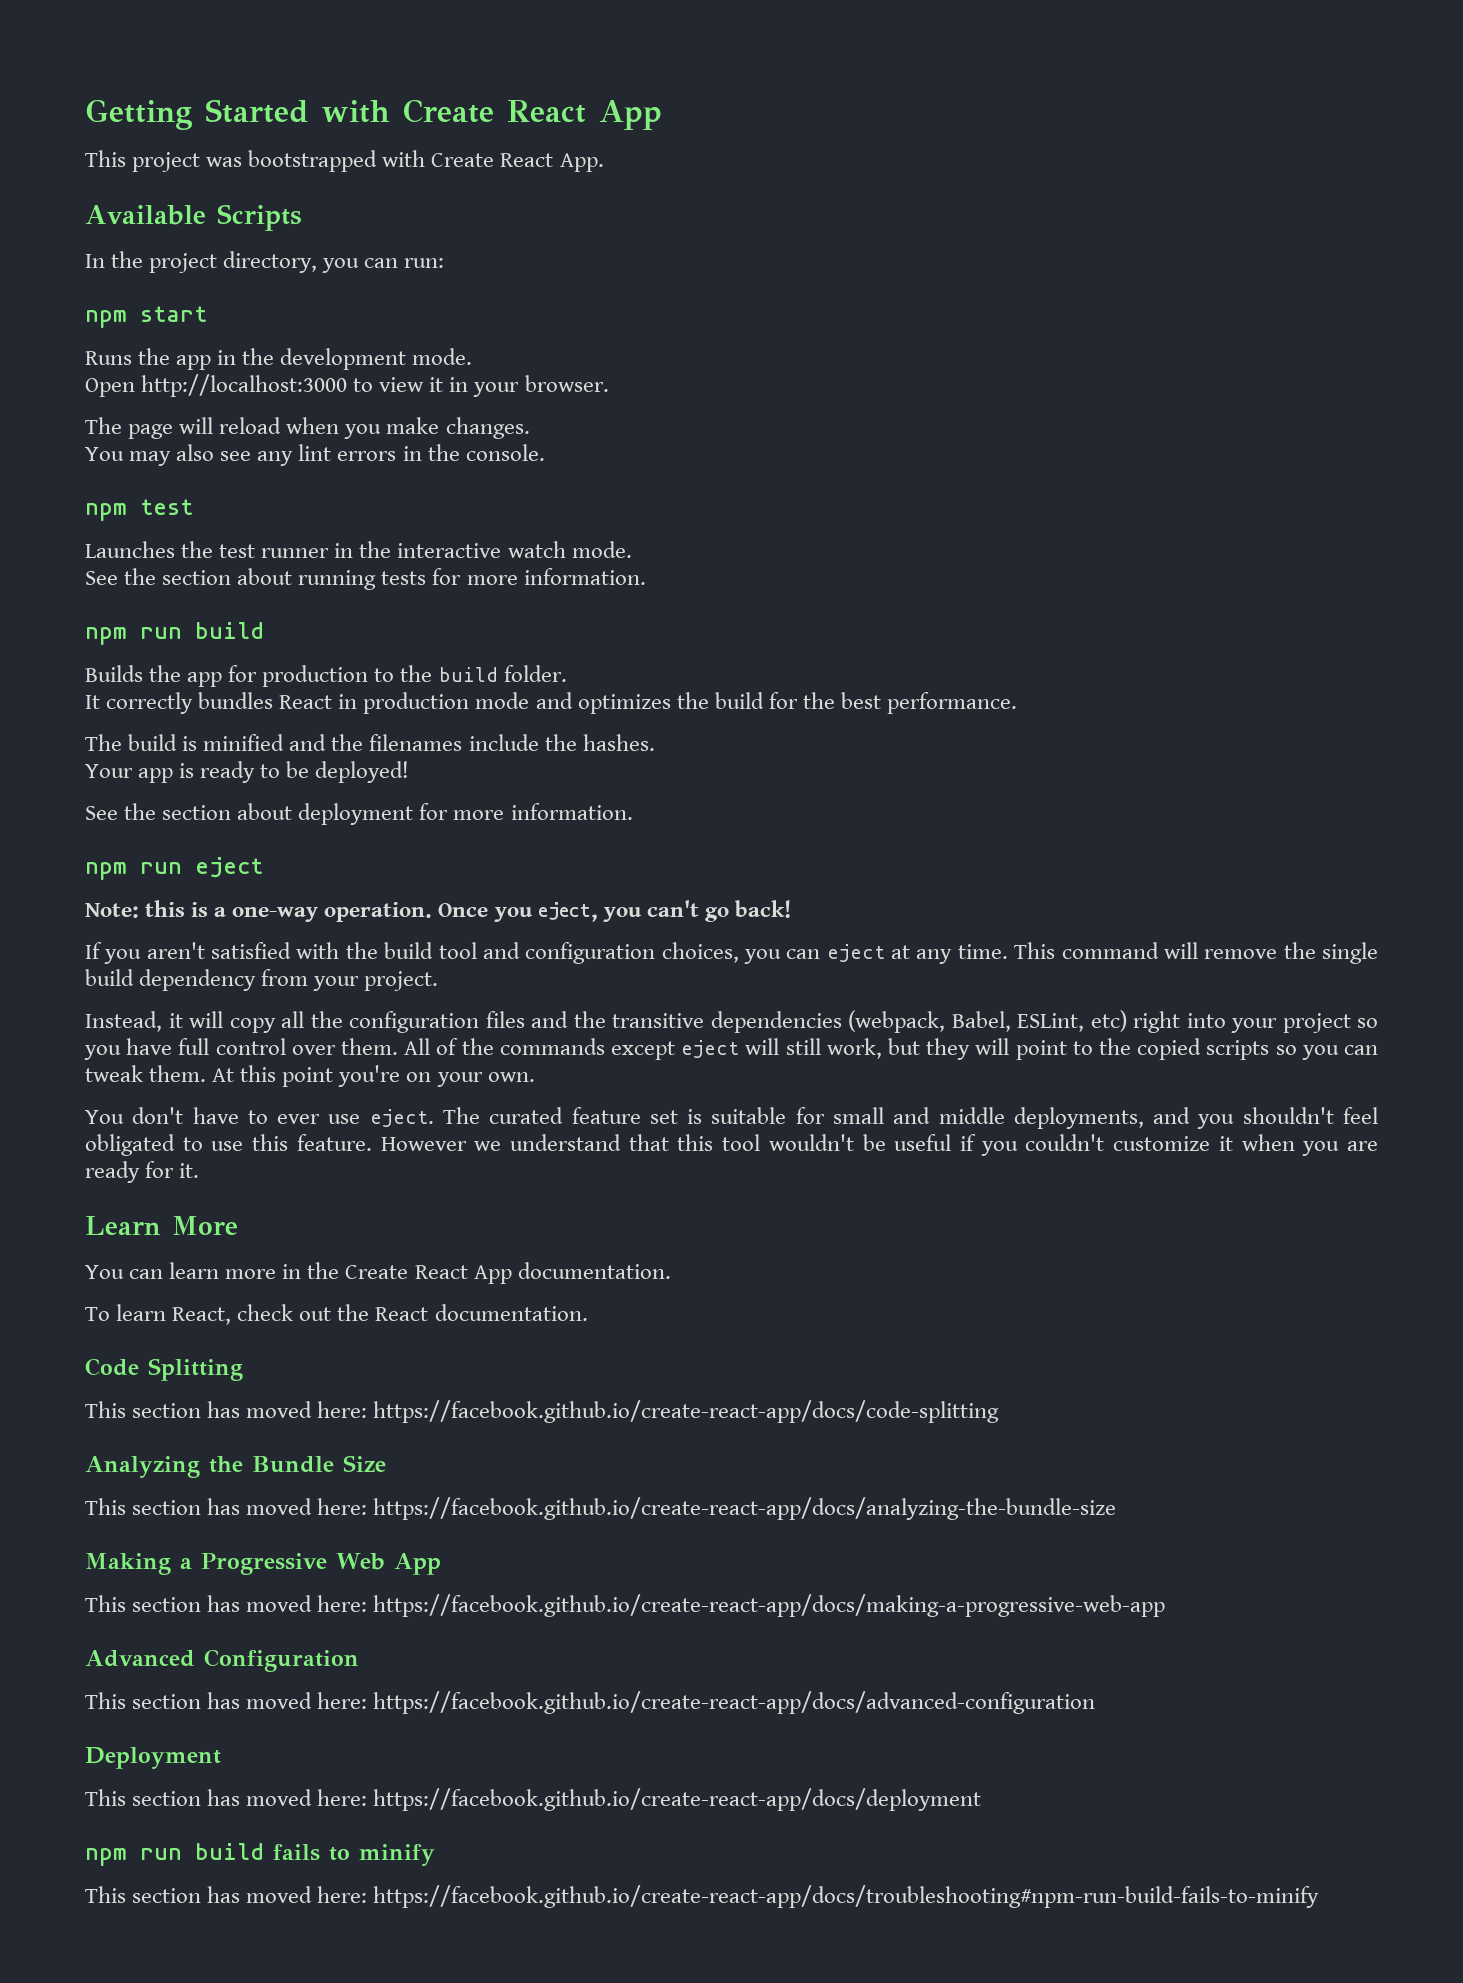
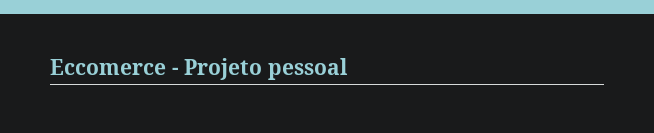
- Getting Started with Create React App
- This project was bootstrapped with Create React App.
- Available Scripts
- In the project directory, you can run:
- npm start
- Runs the app in the development mode.
- Open http://localhost:3000 to view it in your browser.
- The page will reload when you make changes.
- You may also see any lint errors in the console.
- npm test
- Launches the test runner in the interactive watch mode.
- See the section about running tests for more information.
- npm run build
- Builds the app for production to the build folder.
- It correctly bundles React in production mode and optimizes the build for the best performance.
- The build is minified and the filenames include the hashes.
- Your app is ready to be deployed!
- See the section about deployment for more information.
- npm run eject
- Note: this is a one-way operation. Once you eject, you can't go back!
- If you aren't satisfied with the build tool and configuration choices, you can eject at any time. This command will remove the single build dependency from your project.
- Instead, it will copy all the configuration files and the transitive dependencies (webpack, Babel, ESLint, etc) right into your project so you have full control over them. All of the commands except eject will still work, but they will point to the copied scripts so you can tweak them. At this point you're on your own.
- You don't have to ever use eject. The curated feature set is suitable for small and middle deployments, and you shouldn't feel obligated to use this feature. However we understand that this tool wouldn't be useful if you couldn't customize it when you are ready for it.
- Learn More
- You can learn more in the Create React App documentation.
- To learn React, check out the React documentation.
- Code Splitting
- This section has moved here: https://facebook.github.io/create-react-app/docs/code-splitting
- Analyzing the Bundle Size
- This section has moved here: https://facebook.github.io/create-react-app/docs/analyzing-the-bundle-size
- Making a Progressive Web App
- This section has moved here: https://facebook.github.io/create-react-app/docs/making-a-progressive-web-app
- Advanced Configuration
- This section has moved here: https://facebook.github.io/create-react-app/docs/advanced-configuration
- Deployment
- This section has moved here: https://facebook.github.io/create-react-app/docs/deployment
- npm run build fails to minify
- This section has moved here: https://facebook.github.io/create-react-app/docs/troubleshooting#npm-run-build-fails-to-minify
+ Eccomerce - Projeto pessoal

